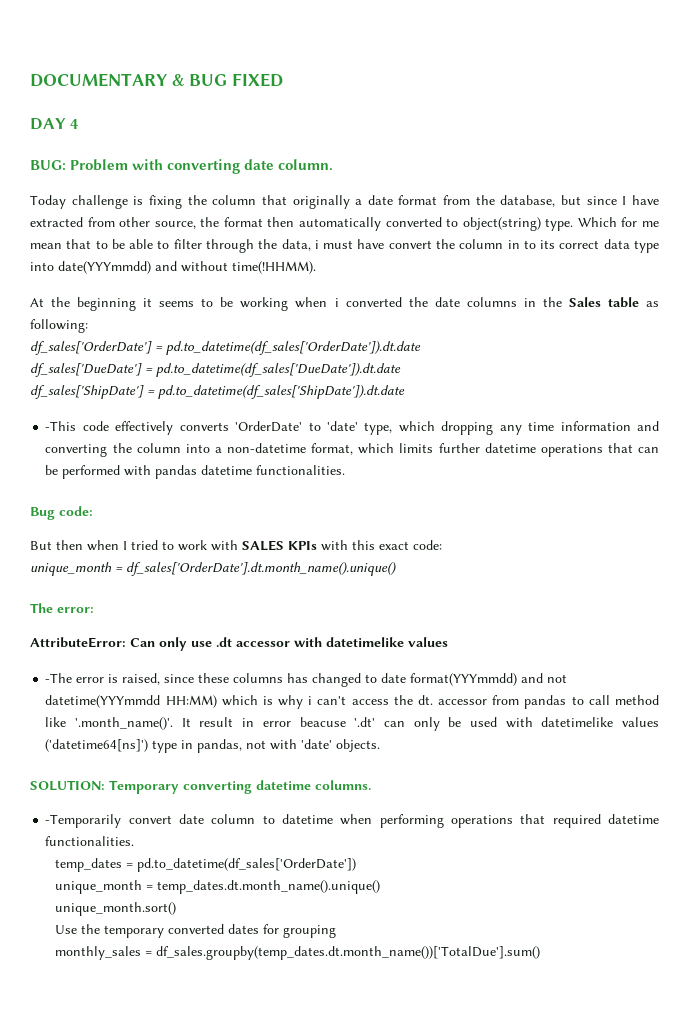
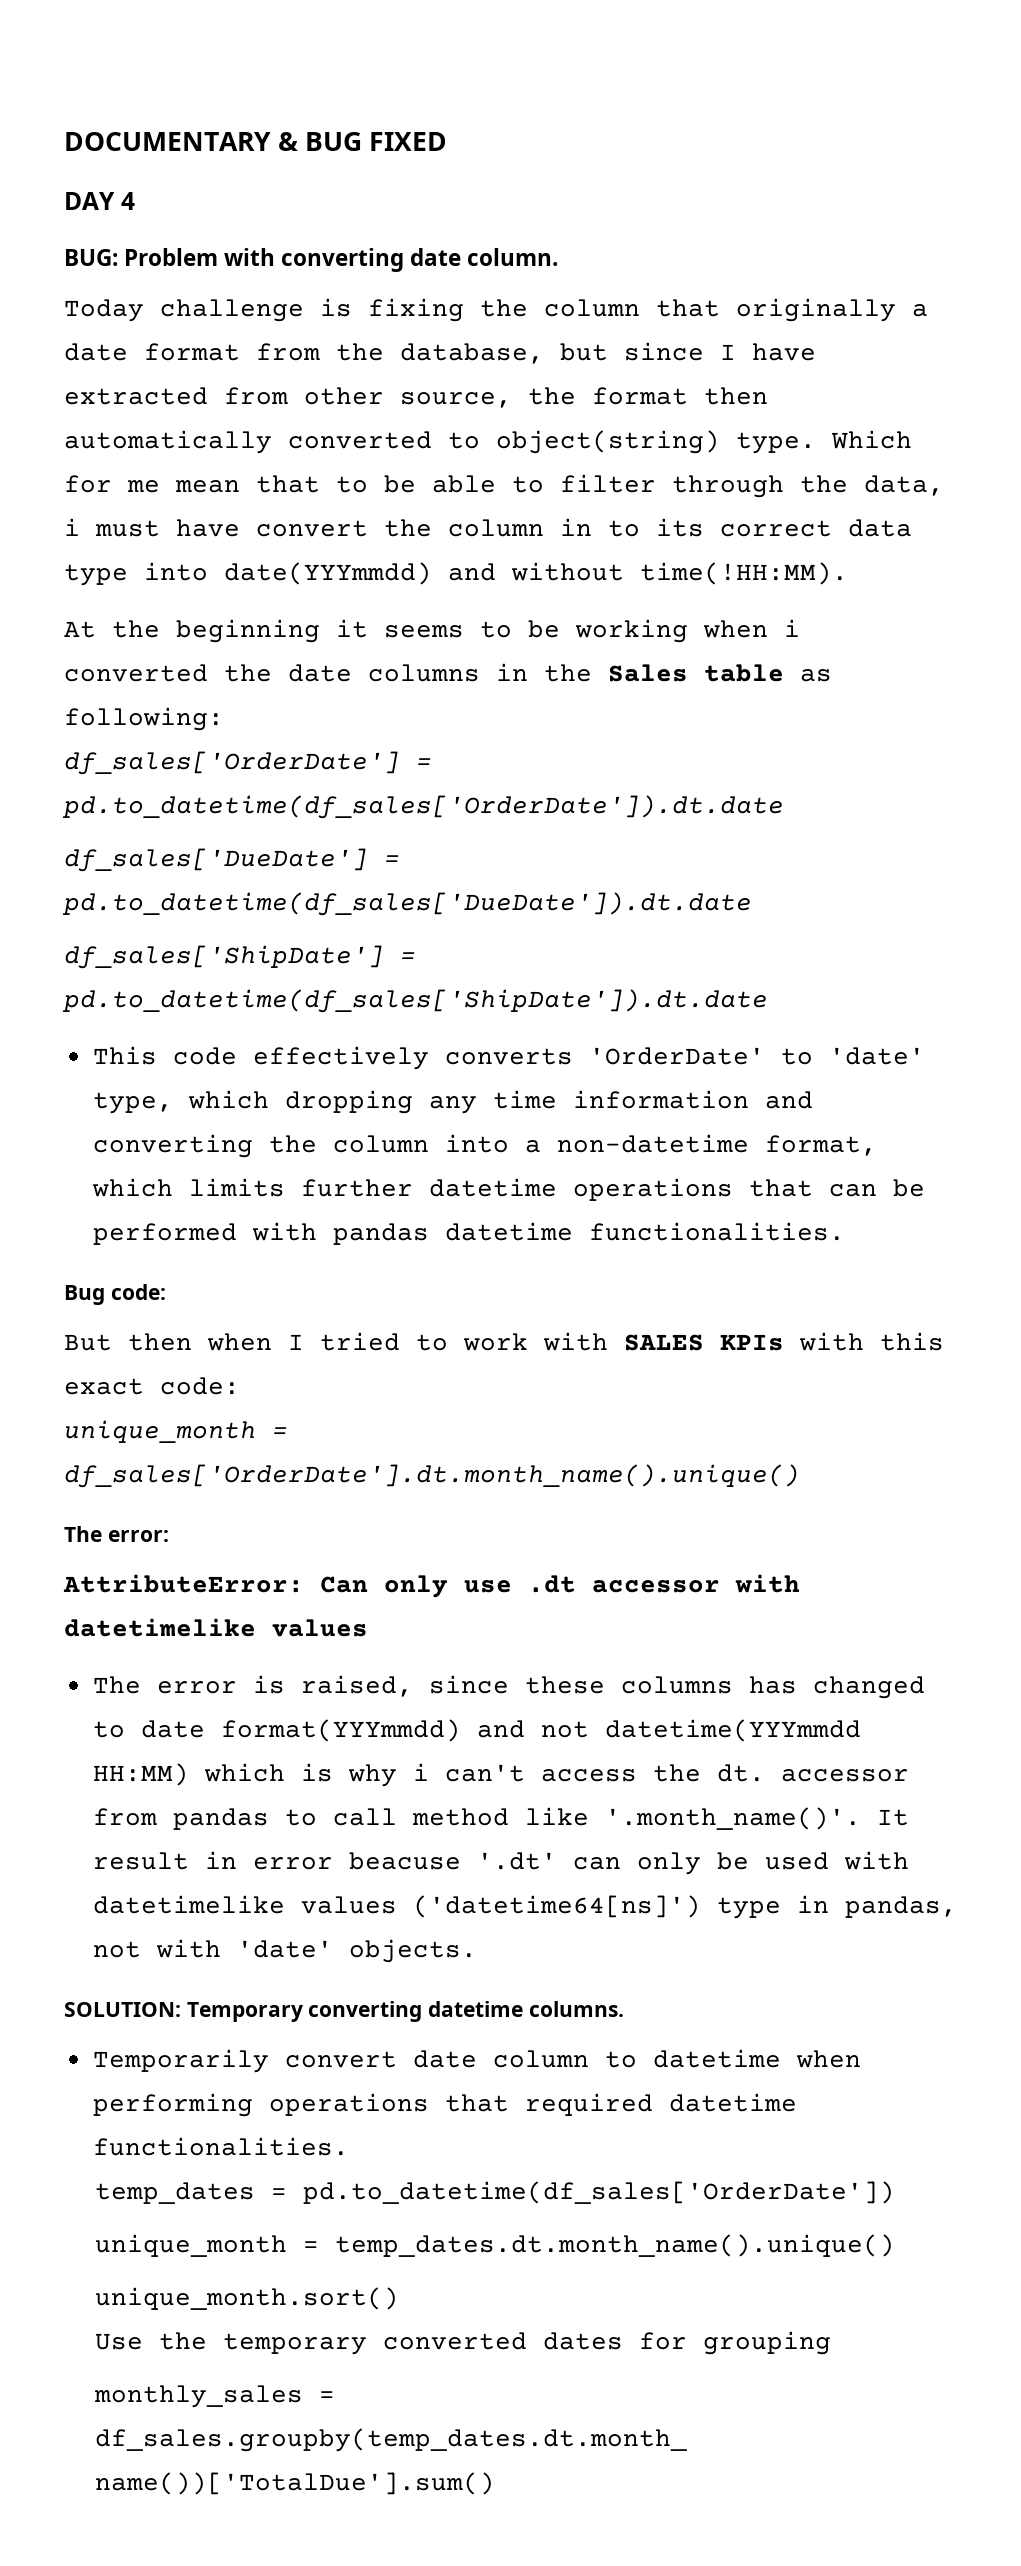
- Which for me mean that to be able to filter through the data, i must have convert the column in to its correct data type into date(YYYmmdd) and without time(!HHMM).
+ Which for me mean that to be able to filter through the data, i must have convert the column in to its correct data type into date(YYYmmdd) and without time(!HH:MM).
- -This code effectively converts 'OrderDate' to 'date' type, which dropping any time information and converting the column into a non-datetime format, which limits further datetime operations that can be performed with pandas datetime functionalities.
+ This code effectively converts 'OrderDate' to 'date' type, which dropping any time information and converting the column into a non-datetime format, which limits further datetime operations that can be performed with pandas datetime functionalities.
- -The error is raised, since these columns has changed to date format(YYYmmdd) and not datetime(YYYmmdd HH:MM) which is why i can't access the dt. accessor from pandas to call method like '.month_name()'. It result in error beacuse '.dt' can only be used with datetimelike values ('datetime64[ns]') type in pandas, not with 'date' objects.
+ The error is raised, since these columns has changed to date format(YYYmmdd) and not datetime(YYYmmdd HH:MM) which is why i can't access the dt. accessor from pandas to call method like '.month_name()'. It result in error beacuse '.dt' can only be used with datetimelike values ('datetime64[ns]') type in pandas, not with 'date' objects.
- -Temporarily convert date column to datetime when performing operations that required datetime functionalities.
+ Temporarily convert date column to datetime when performing operations that required datetime functionalities.

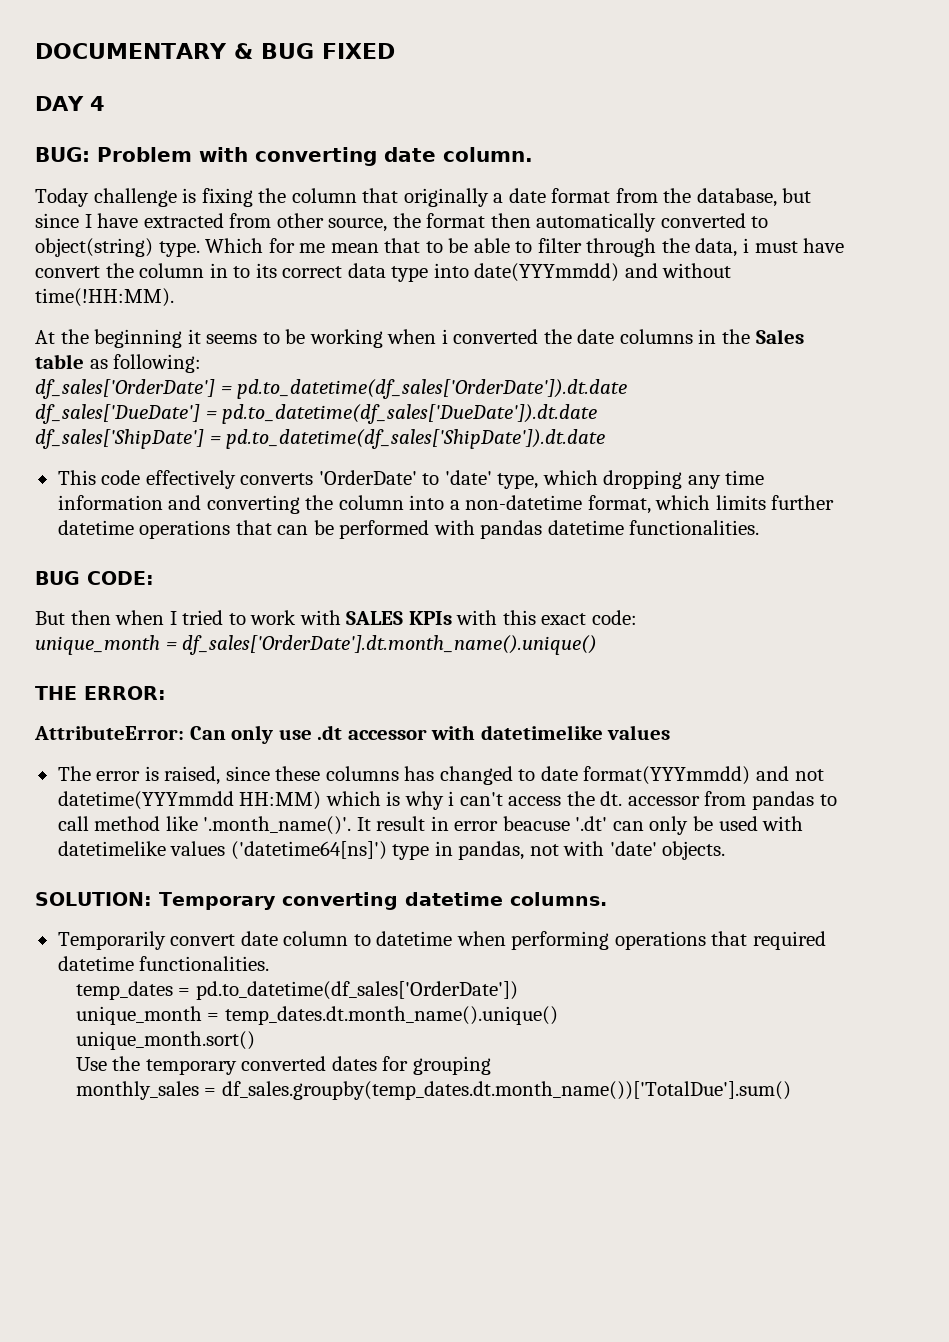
- Bug code:
+ BUG CODE:
- The error:
+ THE ERROR:

